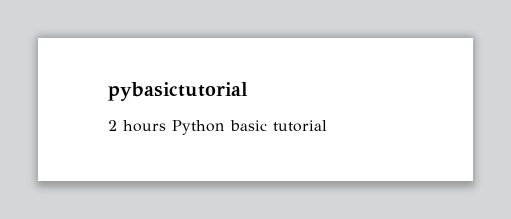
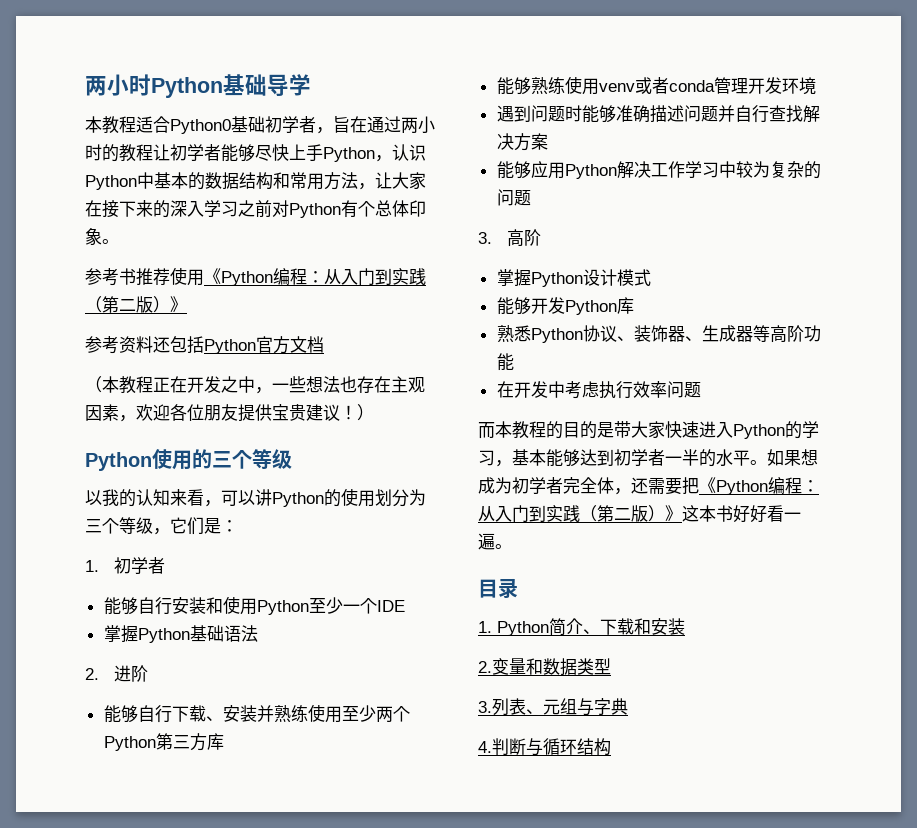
- pybasictutorial
- 2 hours Python basic tutorial
+ 两小时Python基础导学
+ 本教程适合Python0基础初学者，旨在通过两小时的教程让初学者能够尽快上手Python，认识Python中基本的数据结构和常用方法，让大家在接下来的深入学习之前对Python有个总体印象。
+ 参考书推荐使用《Python编程：从入门到实践（第二版）》
+ 参考资料还包括Python官方文档
+ （本教程正在开发之中，一些想法也存在主观因素，欢迎各位朋友提供宝贵建议！）
+ Python使用的三个等级
+ 以我的认知来看，可以讲Python的使用划分为三个等级，它们是：
+ 1.初学者
+ 能够自行安装和使用Python至少一个IDE
+ 掌握Python基础语法
+ 2.进阶
+ 能够自行下载、安装并熟练使用至少两个Python第三方库
+ 能够熟练使用venv或者conda管理开发环境
+ 遇到问题时能够准确描述问题并自行查找解决方案
+ 能够应用Python解决工作学习中较为复杂的问题
+ 3.高阶
+ 掌握Python设计模式
+ 能够开发Python库
+ 熟悉Python协议、装饰器、生成器等高阶功能
+ 在开发中考虑执行效率问题
+ 而本教程的目的是带大家快速进入Python的学习，基本能够达到初学者一半的水平。如果想成为初学者完全体，还需要把《Python编程：从入门到实践（第二版）》这本书好好看一遍。
+ 目录
+ 1. Python简介、下载和安装
+ 2.变量和数据类型
+ 3.列表、元组与字典
+ 4.判断与循环结构

